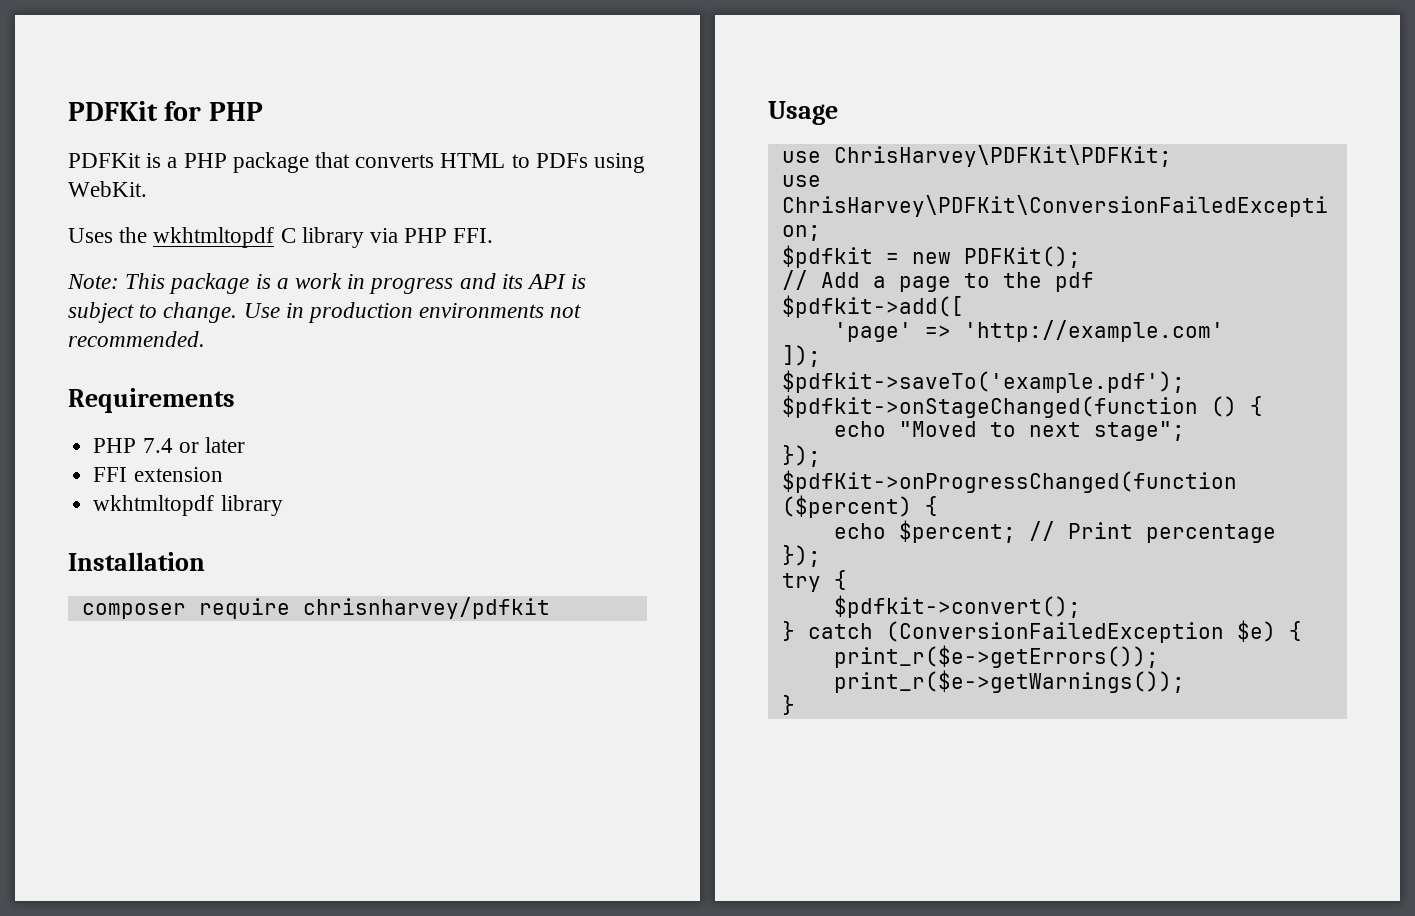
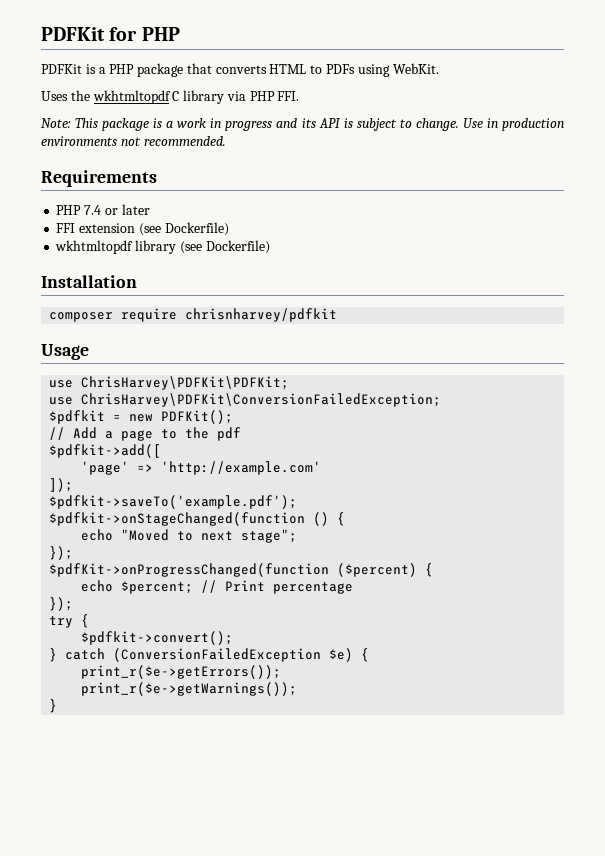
- FFI extension
+ FFI extension (see Dockerfile)
- wkhtmltopdf library
+ wkhtmltopdf library (see Dockerfile)

